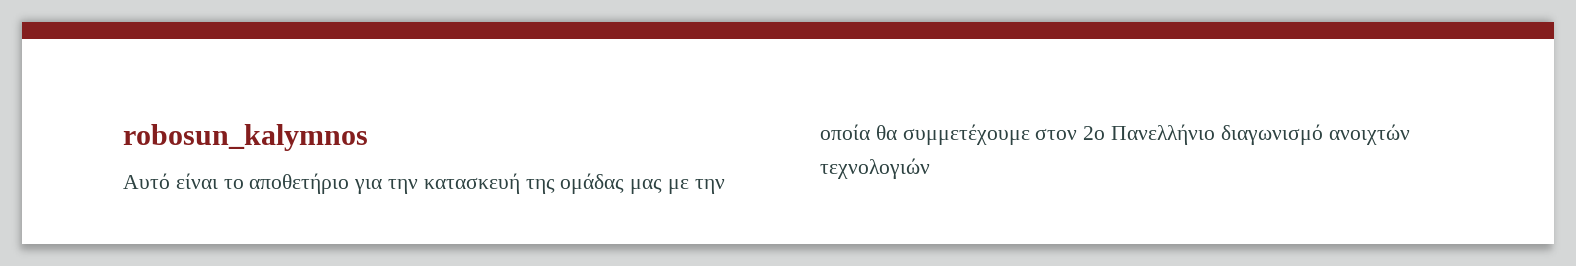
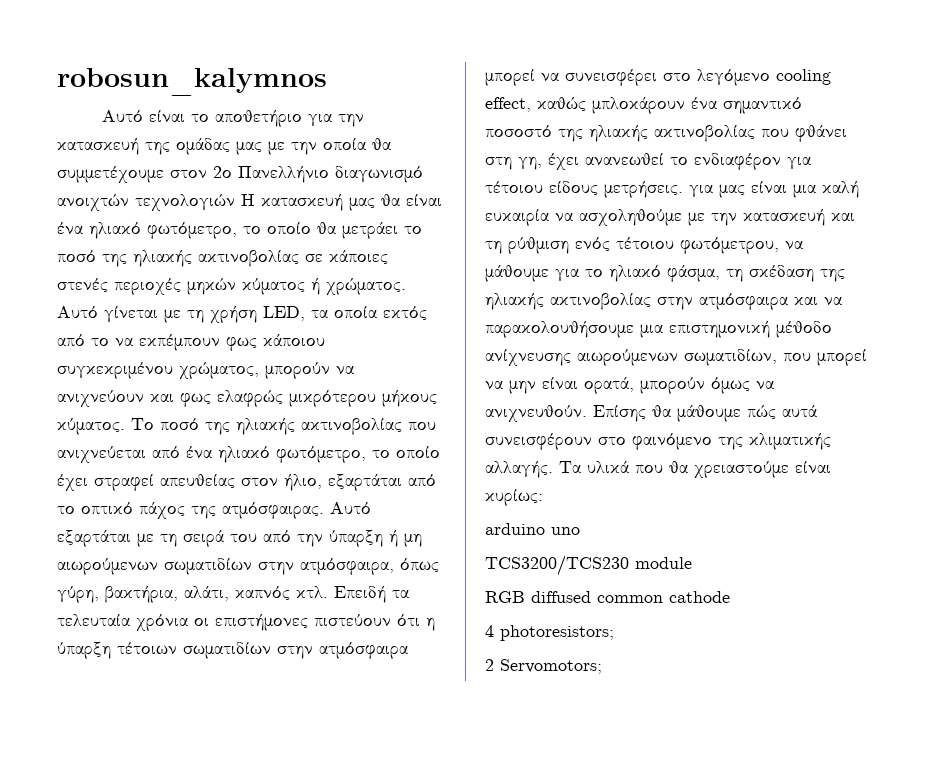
- Αυτό είναι το αποθετήριο για την κατασκευή της ομάδας μας με την οποία θα συμμετέχουμε στον 2ο Πανελλήνιο διαγωνισμό ανοιχτών τεχνολογιών
+ Αυτό είναι το αποθετήριο για την κατασκευή της ομάδας μας με την οποία θα συμμετέχουμε στον 2ο Πανελλήνιο διαγωνισμό ανοιχτών τεχνολογιών Η κατασκευή μας θα είναι ένα ηλιακό φωτόμετρο, το οποίο θα μετράει το ποσό της ηλιακής ακτινοβολίας σε κάποιες στενές περιοχές μηκών κύματος ή χρώματος. Αυτό γίνεται με τη χρήση LED, τα οποία εκτός από το να εκπέμπουν φως κάποιου συγκεκριμένου χρώματος, μπορούν να ανιχνεύουν και φως ελαφρώς μικρότερου μήκους κύματος. Το ποσό της ηλιακής ακτινοβολίας που ανιχνεύεται από ένα ηλιακό φωτόμετρο, το οποίο έχει στραφεί απευθείας στον ήλιο, εξαρτάται από το οπτικό πάχος της ατμόσφαιρας. Αυτό εξαρτάται με τη σειρά του από την ύπαρξη ή μη αιωρούμενων σωματιδίων στην ατμόσφαιρα, όπως γύρη, βακτήρια, αλάτι, καπνός κτλ. Επειδή τα τελευταία χρόνια οι επιστήμονες πιστεύουν ότι η ύπαρξη τέτοιων σωματιδίων στην ατμόσφαιρα μπορεί να συνεισφέρει στο λεγόμενο cooling effect, καθώς μπλοκάρουν ένα σημαντικό ποσοστό της ηλιακής ακτινοβολίας που φθάνει στη γη, έχει ανανεωθεί το ενδιαφέρον για τέτοιου είδους μετρήσεις. για μας είναι μια καλή ευκαιρία να ασχοληθούμε με την κατασκευή και τη ρύθμιση ενός τέτοιου φωτόμετρου, να μάθουμε για το ηλιακό φάσμα, τη σκέδαση της ηλιακής ακτινοβολίας στην ατμόσφαιρα και να παρακολουθήσουμε μια επιστημονική μέθοδο ανίχνευσης αιωρούμενων σωματιδίων, που μπορεί να μην είναι ορατά, μπορούν όμως να ανιχνευθούν. Επίσης θα μάθουμε πώς αυτά συνεισφέρουν στο φαινόμενο της κλιματικής αλλαγής. Τα υλικά που θα χρειαστούμε είναι κυρίως:
+ arduino uno
+ TCS3200/TCS230 module
+ RGB diffused common cathode
+ 4 photoresistors;
+ 2 Servomotors;

